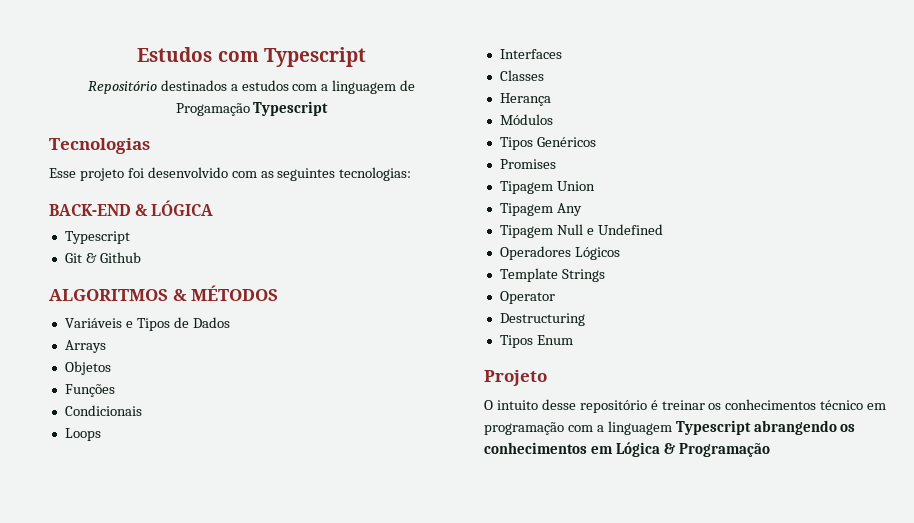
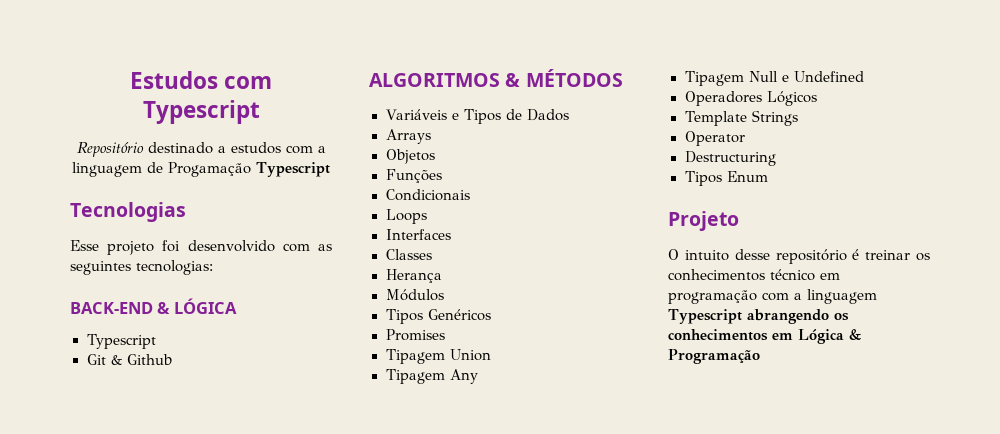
- Repositório destinados a estudos com a linguagem de Progamação Typescript
+ Repositório destinado a estudos com a linguagem de Progamação Typescript

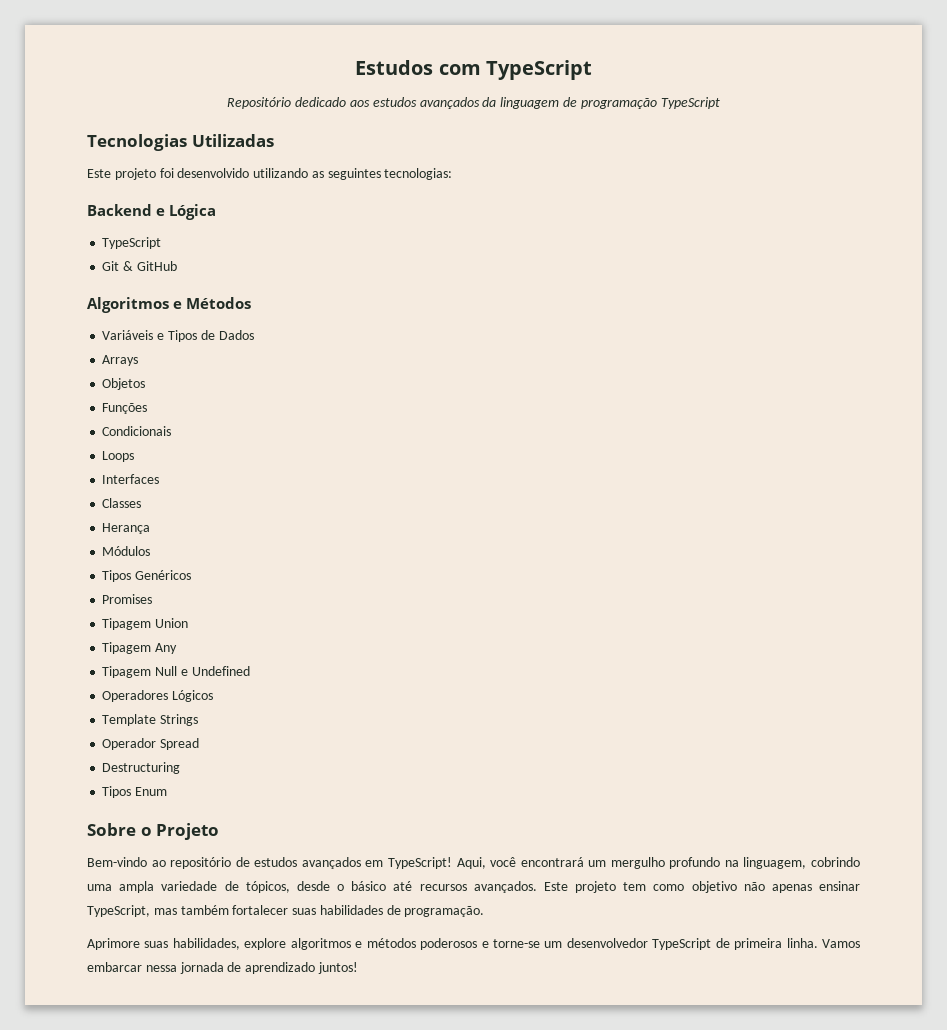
- Estudos com Typescript
+ Estudos com TypeScript
- Repositório destinado a estudos com a linguagem de Progamação Typescript
+ Repositório dedicado aos estudos avançados da linguagem de programação TypeScript
- Tecnologias
- Esse projeto foi desenvolvido com as seguintes tecnologias:
+ Tecnologias Utilizadas
+ Este projeto foi desenvolvido utilizando as seguintes tecnologias:
- BACK-END & LÓGICA
- Typescript
- Git & Github
- ALGORITMOS & MÉTODOS
+ Backend e Lógica
+ TypeScript
+ Git & GitHub
+ Algoritmos e Métodos
- Operator
+ Operador Spread
- Projeto
+ Sobre o Projeto
- O intuito desse repositório é treinar os conhecimentos técnico em programação com a linguagem Typescript abrangendo os conhecimentos em Lógica & Programação
+ Bem-vindo ao repositório de estudos avançados em TypeScript! Aqui, você encontrará um mergulho profundo na linguagem, cobrindo uma ampla variedade de tópicos, desde o básico até recursos avançados. Este projeto tem como objetivo não apenas ensinar TypeScript, mas também fortalecer suas habilidades de programação.
+ Aprimore suas habilidades, explore algoritmos e métodos poderosos e torne-se um desenvolvedor TypeScript de primeira linha. Vamos embarcar nessa jornada de aprendizado juntos!

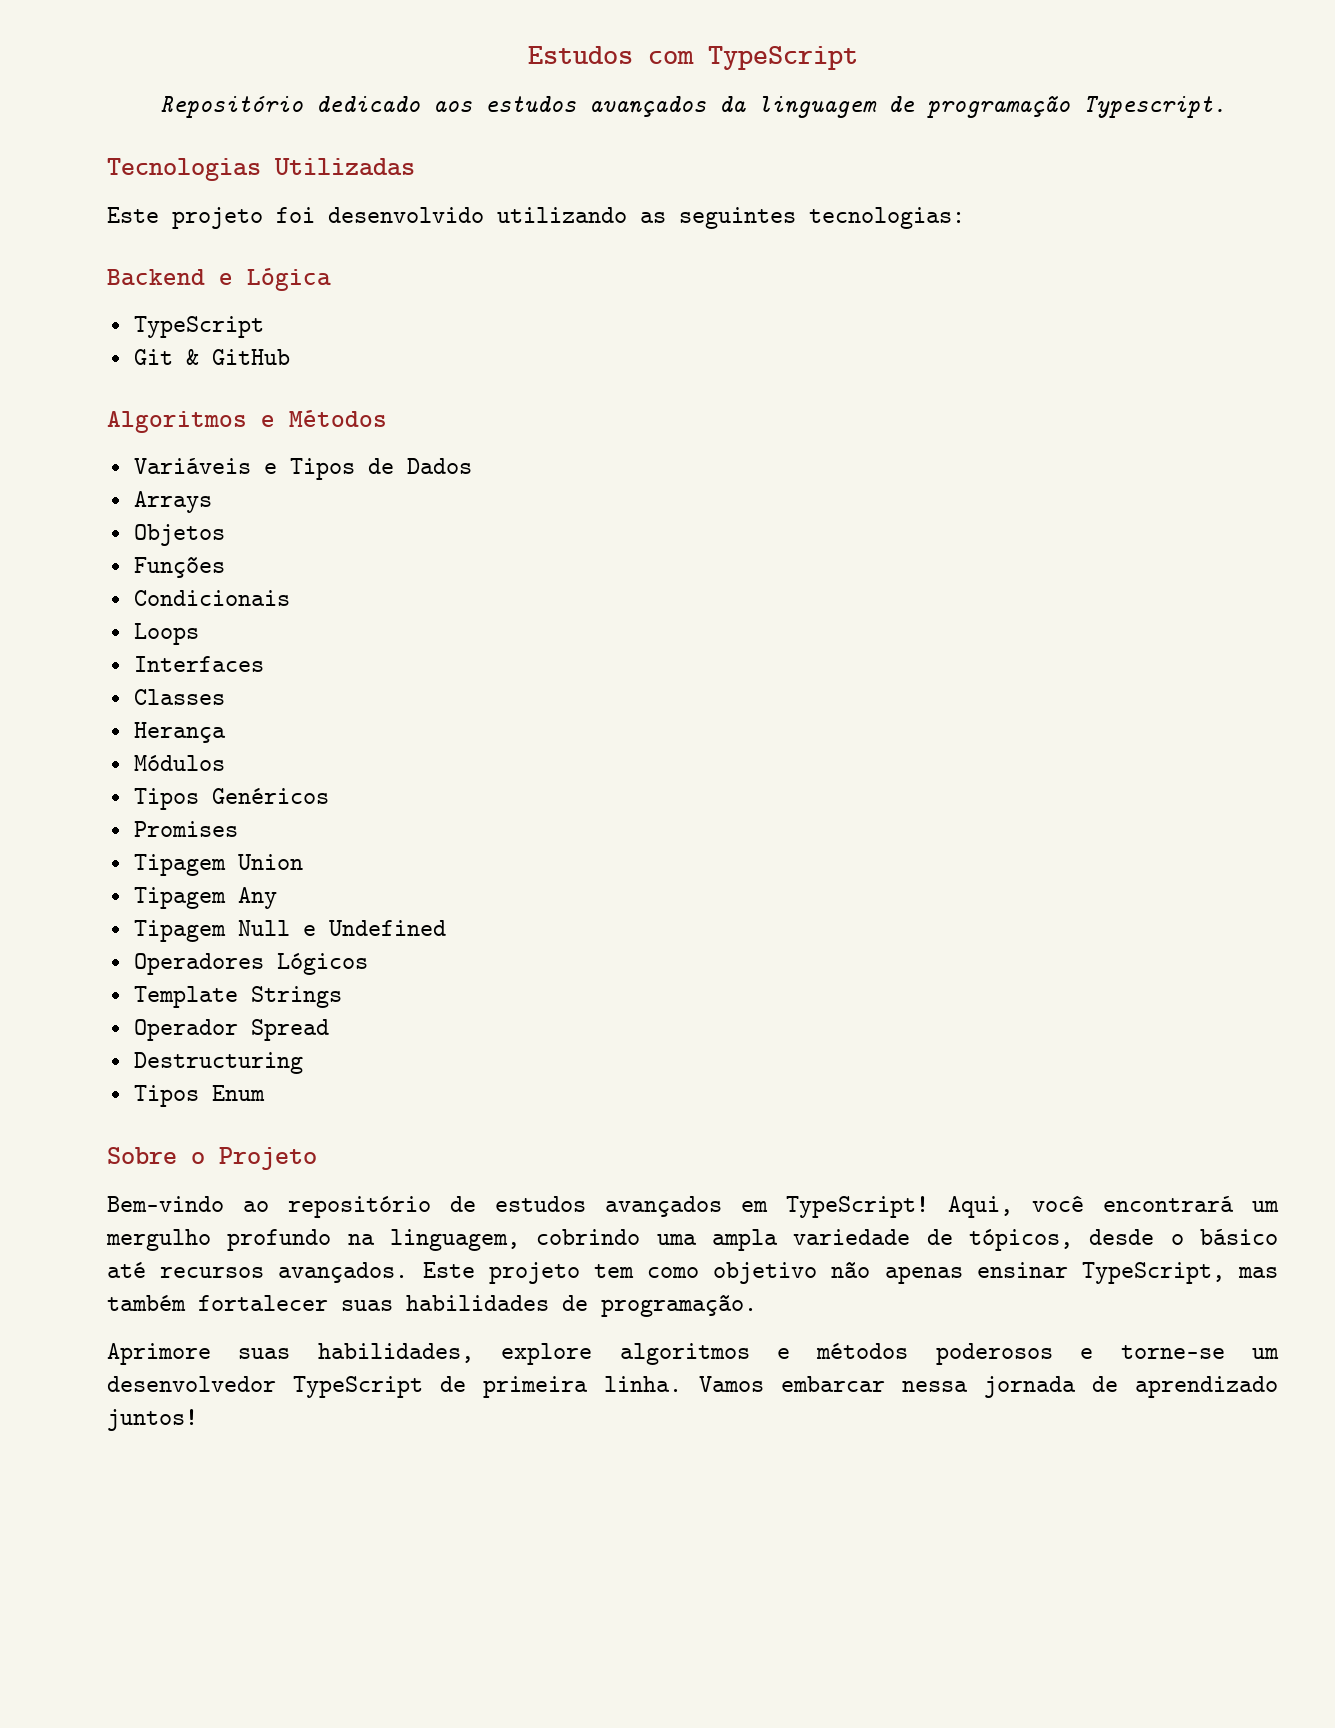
- Repositório dedicado aos estudos avançados da linguagem de programação TypeScript
+ Repositório dedicado aos estudos avançados da linguagem de programação Typescript.

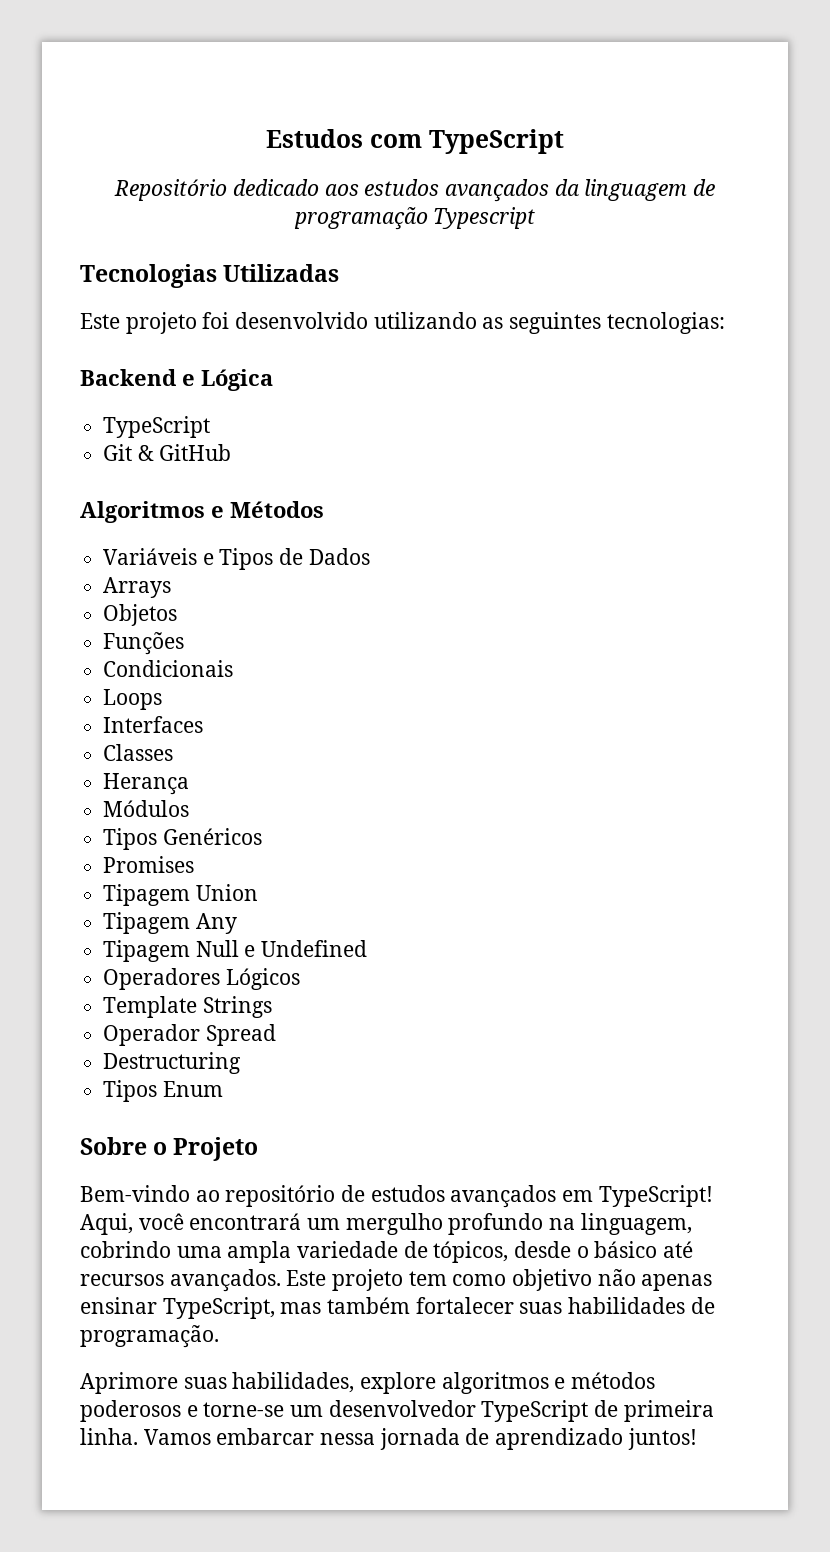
- Repositório dedicado aos estudos avançados da linguagem de programação Typescript.
+ Repositório dedicado aos estudos avançados da linguagem de programação Typescript

